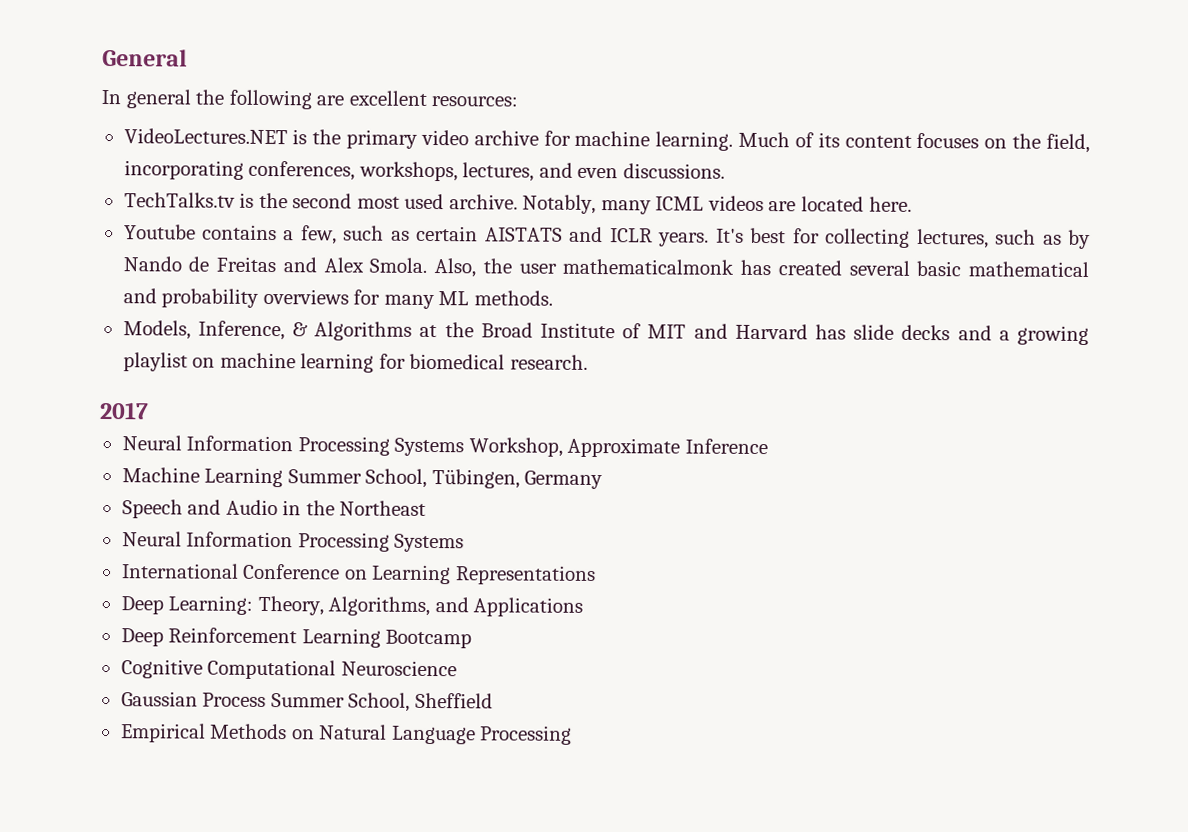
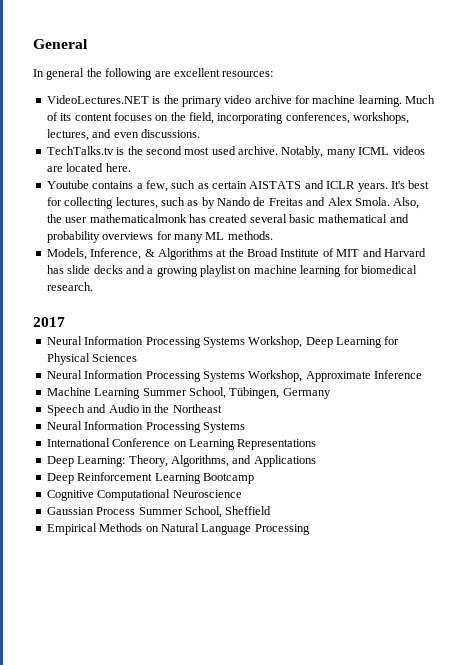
+ Neural Information Processing Systems Workshop, Deep Learning for Physical Sciences

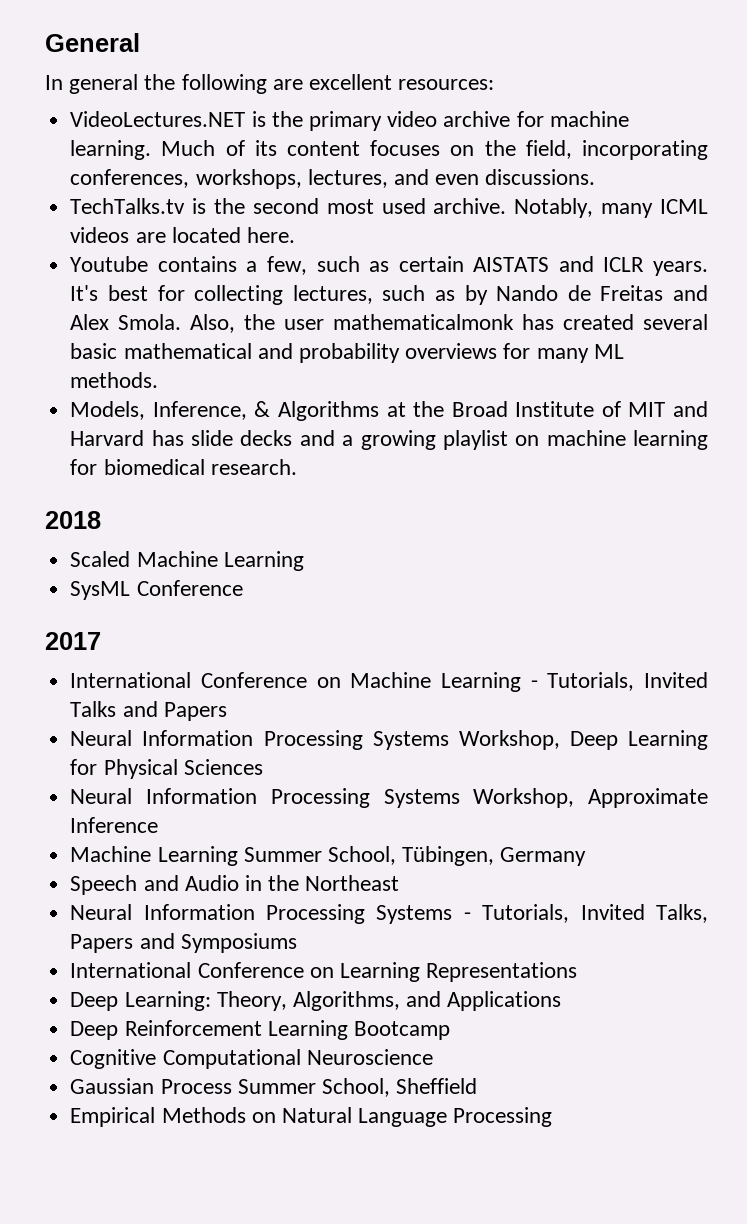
+ 2018
+ Scaled Machine Learning
+ SysML Conference
  2017
+ International Conference on Machine Learning - Tutorials, Invited Talks and Papers
  Speech and Audio in the Northeast
- Neural Information Processing Systems
+ Neural Information Processing Systems - Tutorials, Invited Talks, Papers and Symposiums

